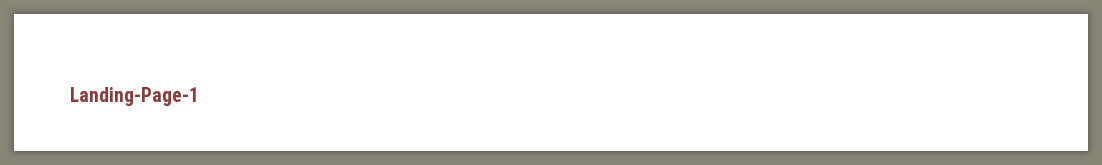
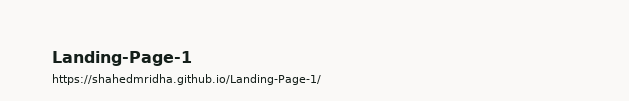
+ https://shahedmridha.github.io/Landing-Page-1/

